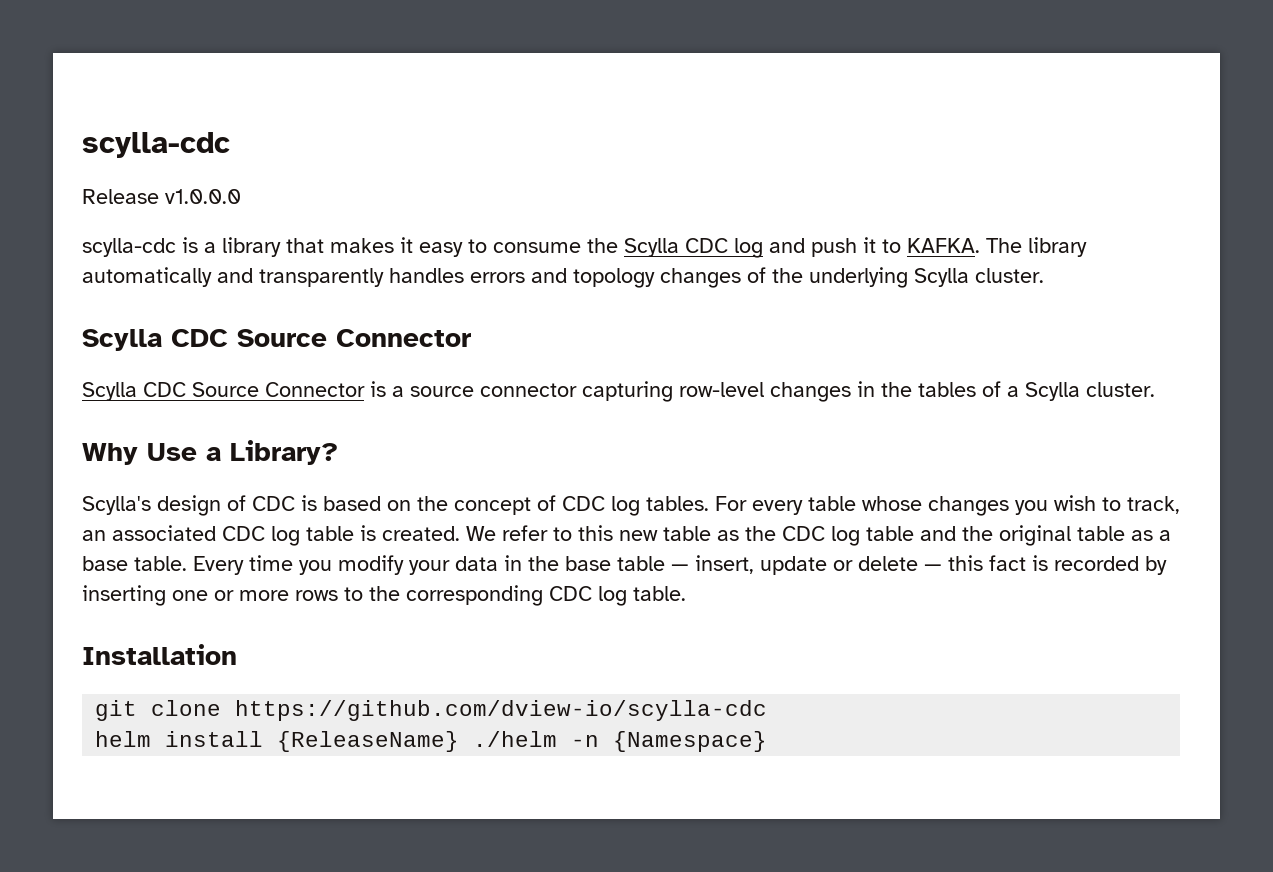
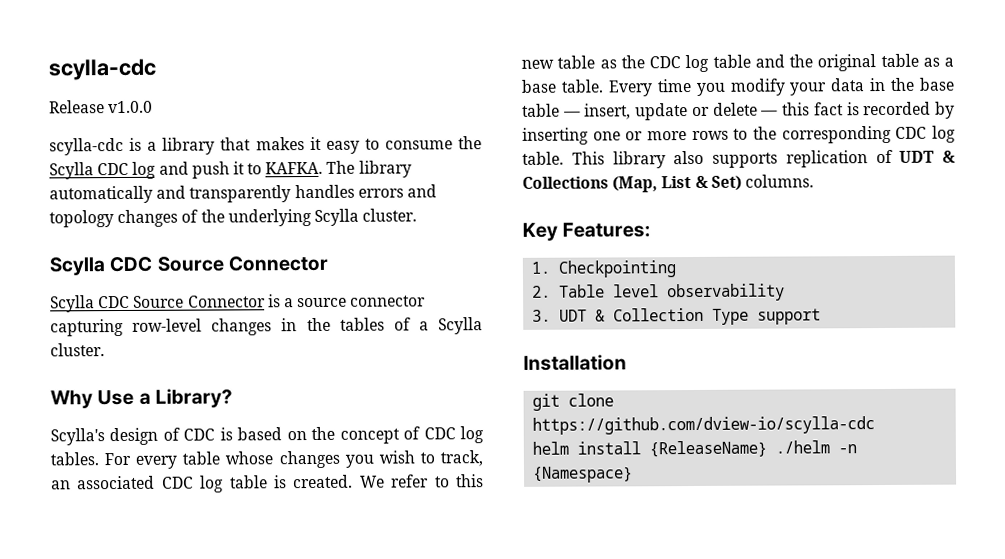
- Release v1.0.0.0
+ Release v1.0.0
+ This library also supports replication of UDT & Collections (Map, List & Set) columns.
+ Key Features:
+ 1. Checkpointing
+ 2. Table level observability
+ 3. UDT & Collection Type support

